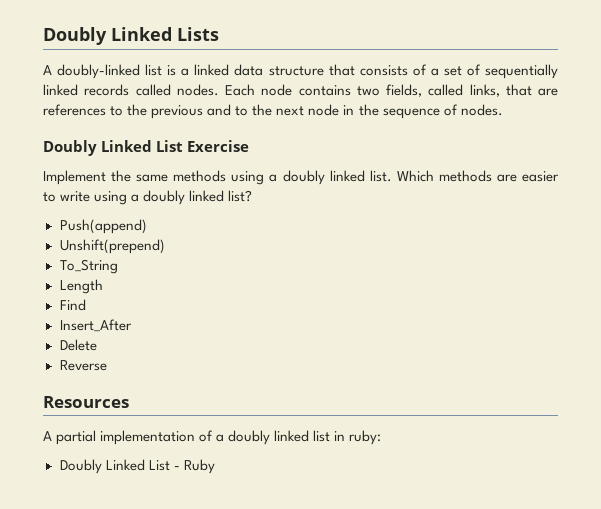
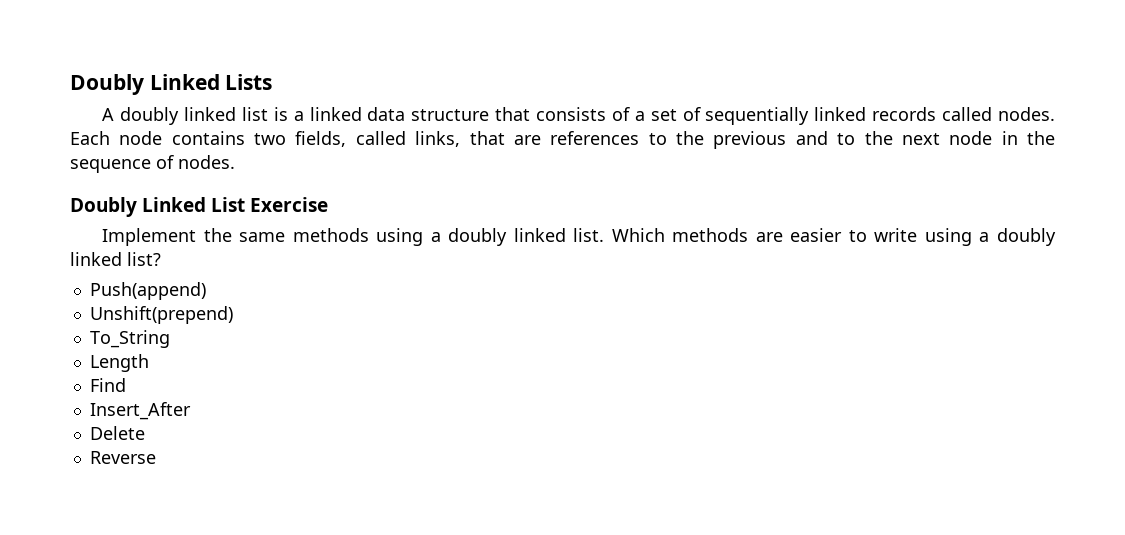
- A doubly-linked list is a linked data structure that consists of a set of sequentially linked records called nodes.
+ A doubly linked list is a linked data structure that consists of a set of sequentially linked records called nodes.
- Resources
- A partial implementation of a doubly linked list in ruby:
- Doubly Linked List - Ruby

